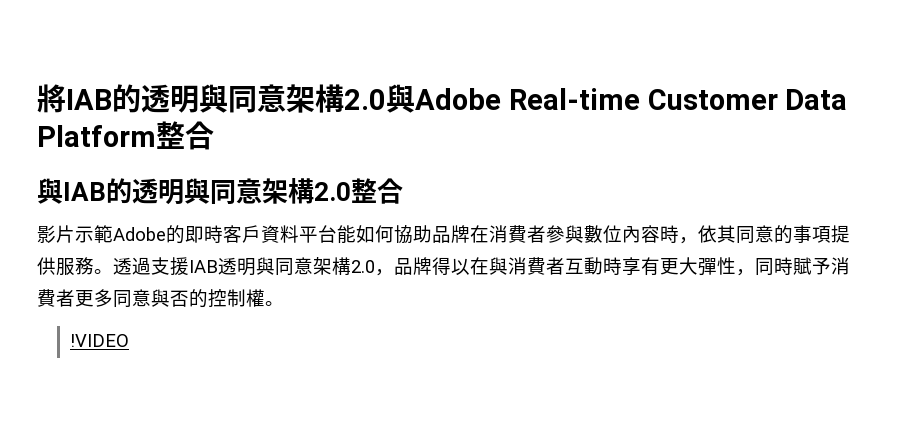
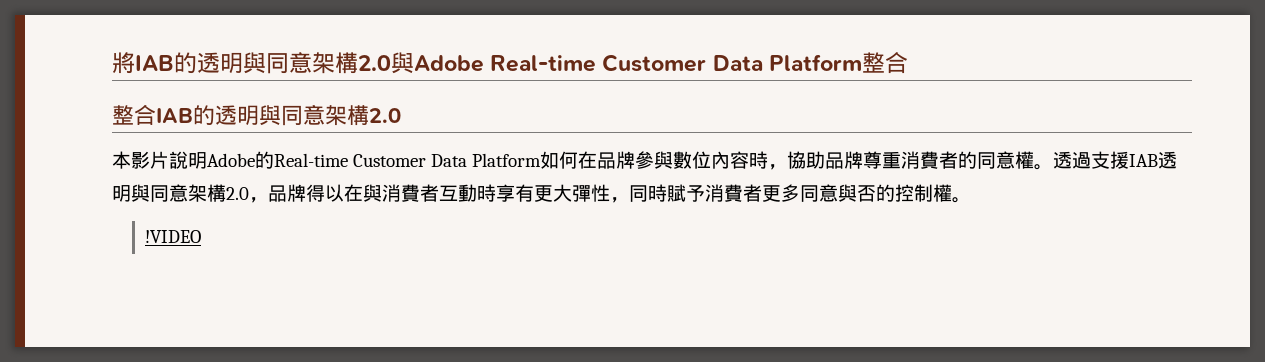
- 與IAB的透明與同意架構2.0整合
- 影片示範Adobe的即時客戶資料平台能如何協助品牌在消費者參與數位內容時，依其同意的事項提供服務。
+ 整合IAB的透明與同意架構2.0
+ 本影片說明Adobe的Real-time Customer Data Platform如何在品牌參與數位內容時，協助品牌尊重消費者的同意權。

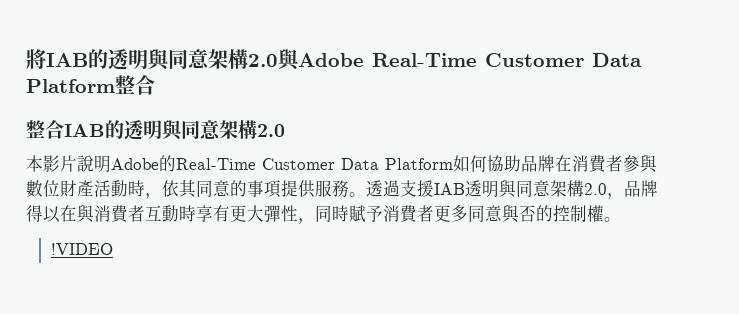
- 將IAB的透明與同意架構2.0與Adobe Real-time Customer Data Platform整合
+ 將IAB的透明與同意架構2.0與Adobe Real-Time Customer Data Platform整合
- 本影片說明Adobe的Real-time Customer Data Platform如何在品牌參與數位內容時，協助品牌尊重消費者的同意權。
+ 本影片說明Adobe的Real-Time Customer Data Platform如何協助品牌在消費者參與數位財產活動時，依其同意的事項提供服務。

